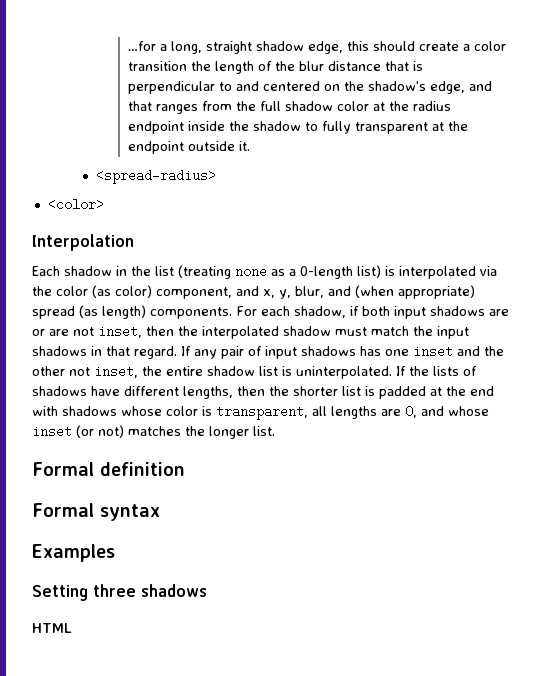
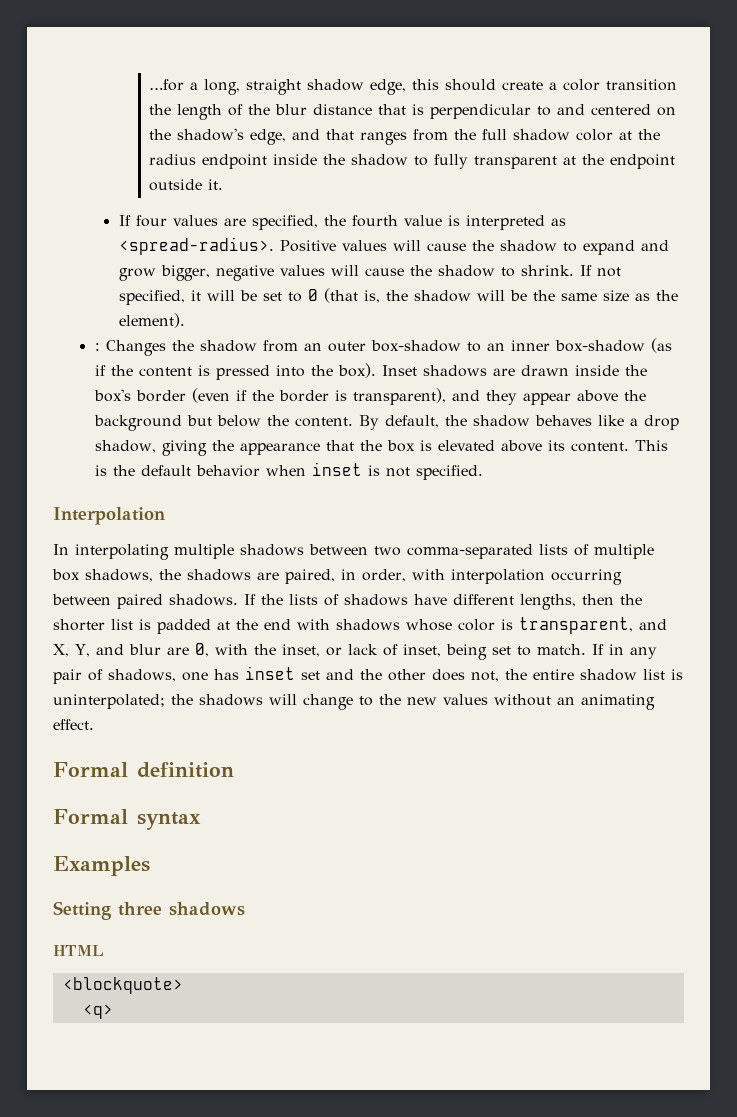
- <spread-radius>
- <color>
+ If four values are specified, the fourth value is interpreted as <spread-radius>. Positive values will cause the shadow to expand and grow bigger, negative values will cause the shadow to shrink. If not specified, it will be set to 0 (that is, the shadow will be the same size as the element).
+ : Changes the shadow from an outer box-shadow to an inner box-shadow (as if the content is pressed into the box). Inset shadows are drawn inside the box's border (even if the border is transparent), and they appear above the background but below the content. By default, the shadow behaves like a drop shadow, giving the appearance that the box is elevated above its content. This is the default behavior when inset is not specified.
  Interpolation
- Each shadow in the list (treating none as a 0-length list) is interpolated via the color (as color) component, and x, y, blur, and (when appropriate) spread (as length) components. For each shadow, if both input shadows are or are not inset, then the interpolated shadow must match the input shadows in that regard. If any pair of input shadows has one inset and the other not inset, the entire shadow list is uninterpolated.
+ In interpolating multiple shadows between two comma-separated lists of multiple box shadows, the shadows are paired, in order, with interpolation occurring between paired shadows.
- If the lists of shadows have different lengths, then the shorter list is padded at the end with shadows whose color is transparent, all lengths are 0, and whose inset (or not) matches the longer list.
+ If the lists of shadows have different lengths, then the shorter list is padded at the end with shadows whose color is transparent, and X, Y, and blur are 0, with the inset, or lack of inset, being set to match. If in any pair of shadows, one has inset set and the other does not, the entire shadow list is uninterpolated; the shadows will change to the new values without an animating effect.
+ <blockquote>
+ <q>

